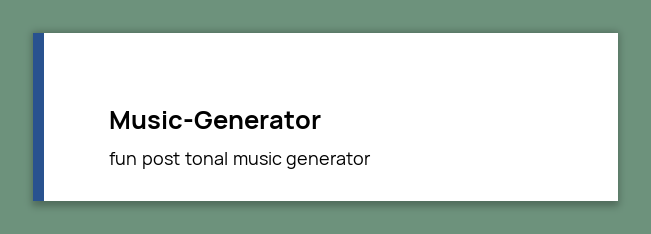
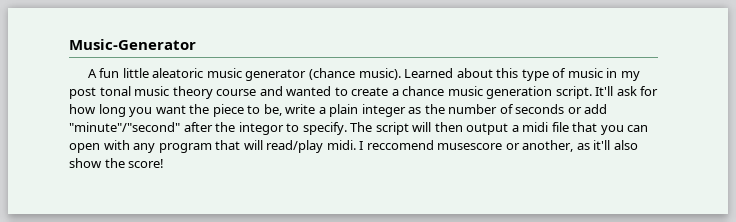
- fun post tonal music generator
+ A fun little aleatoric music generator (chance music). Learned about this type of music in my post tonal music theory course and wanted to create a chance music generation script. It'll ask for how long you want the piece to be, write a plain integer as the number of seconds or add "minute"/"second" after the integor to specify. The script will then output a midi file that you can open with any program that will read/play midi. I reccomend musescore or another, as it'll also show the score!

